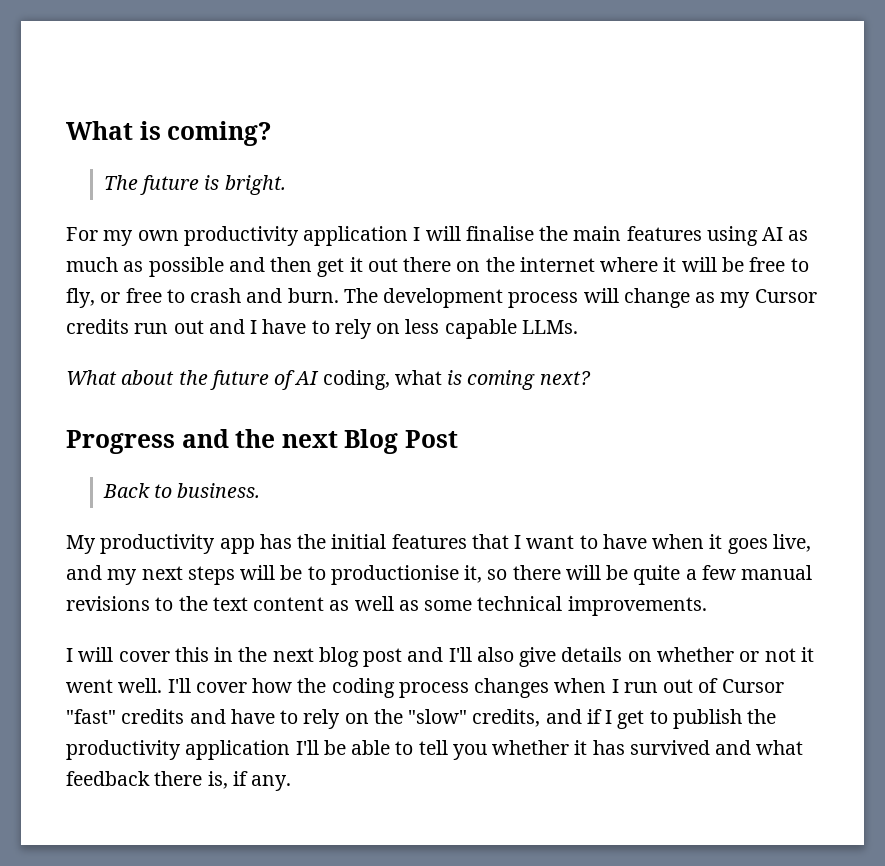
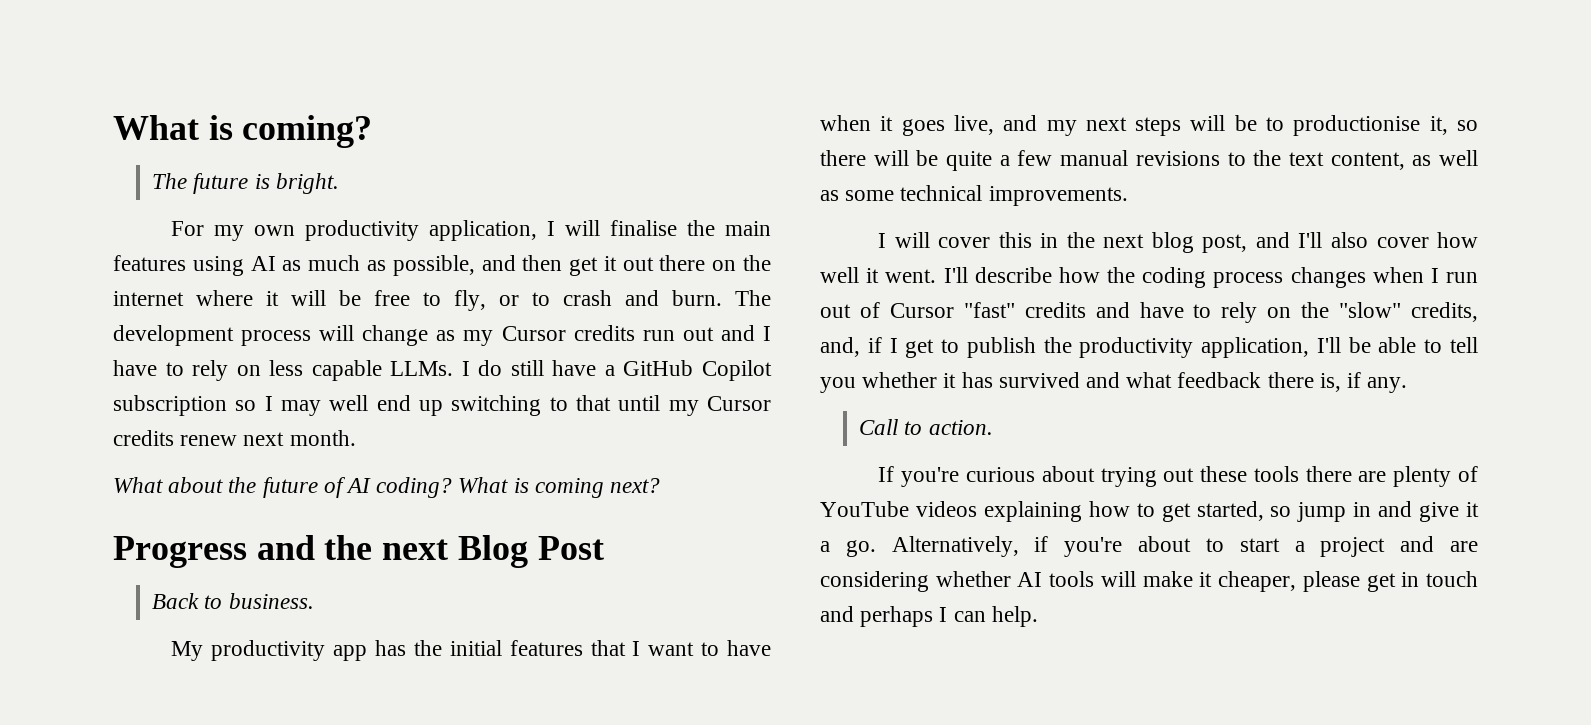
- For my own productivity application I will finalise the main features using AI as much as possible and then get it out there on the internet where it will be free to fly, or free to crash and burn.
+ For my own productivity application, I will finalise the main features using AI as much as possible, and then get it out there on the internet where it will be free to fly, or to crash and burn.
+ I do still have a GitHub Copilot subscription so I may well end up switching to that until my Cursor credits renew next month.
- What about the future of AI coding, what is coming next?
+ What about the future of AI coding? What is coming next?
- My productivity app has the initial features that I want to have when it goes live, and my next steps will be to productionise it, so there will be quite a few manual revisions to the text content as well as some technical improvements.
+ My productivity app has the initial features that I want to have when it goes live, and my next steps will be to productionise it, so there will be quite a few manual revisions to the text content, as well as some technical improvements.
- I will cover this in the next blog post and I'll also give details on whether or not it went well. I'll cover how the coding process changes when I run out of Cursor "fast" credits and have to rely on the "slow" credits, and if I get to publish the productivity application I'll be able to tell you whether it has survived and what feedback there is, if any.
+ I will cover this in the next blog post, and I'll also cover how well it went. I'll describe how the coding process changes when I run out of Cursor "fast" credits and have to rely on the "slow" credits, and, if I get to publish the productivity application, I'll be able to tell you whether it has survived and what feedback there is, if any.
+ Call to action.
+ If you're curious about trying out these tools there are plenty of YouTube videos explaining how to get started, so jump in and give it a go. Alternatively, if you're about to start a project and are considering whether AI tools will make it cheaper, please get in touch and perhaps I can help.

